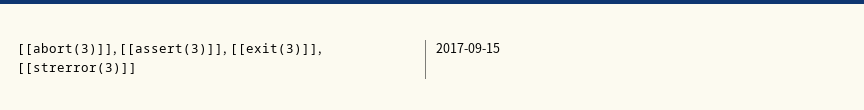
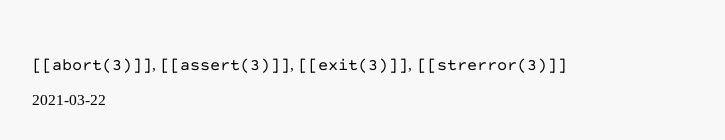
- 2017-09-15
+ 2021-03-22

